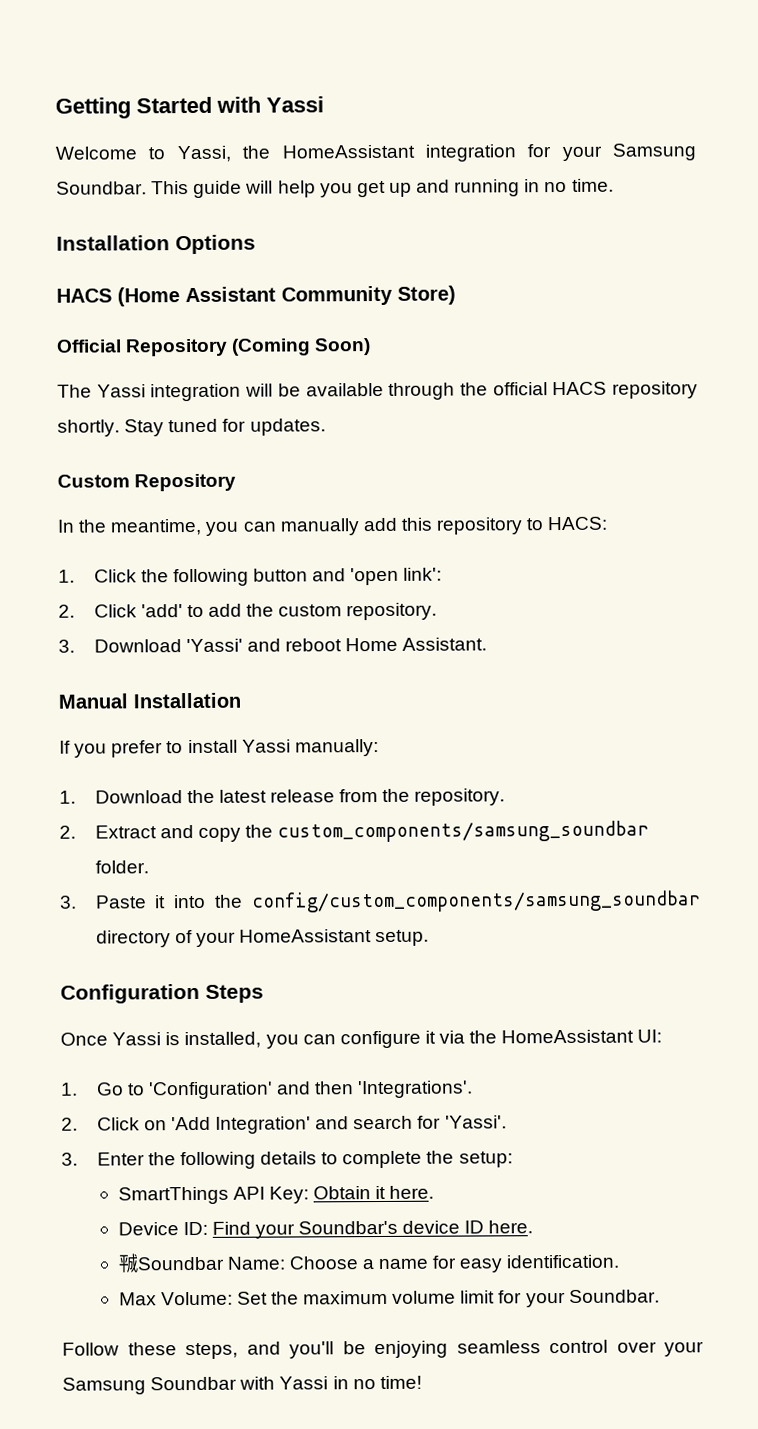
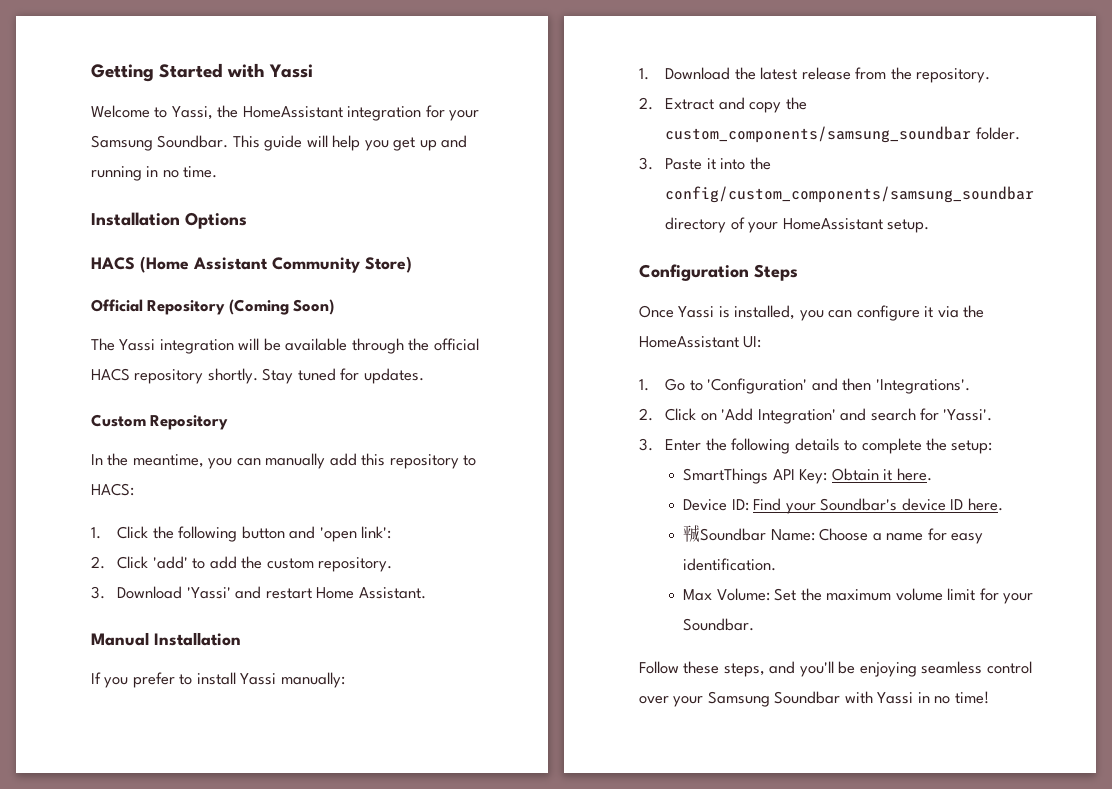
- 3. Download 'Yassi' and reboot Home Assistant.
+ 3. Download 'Yassi' and restart Home Assistant.

